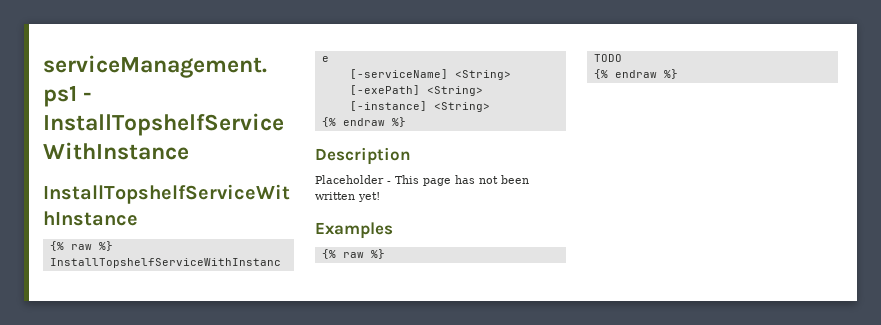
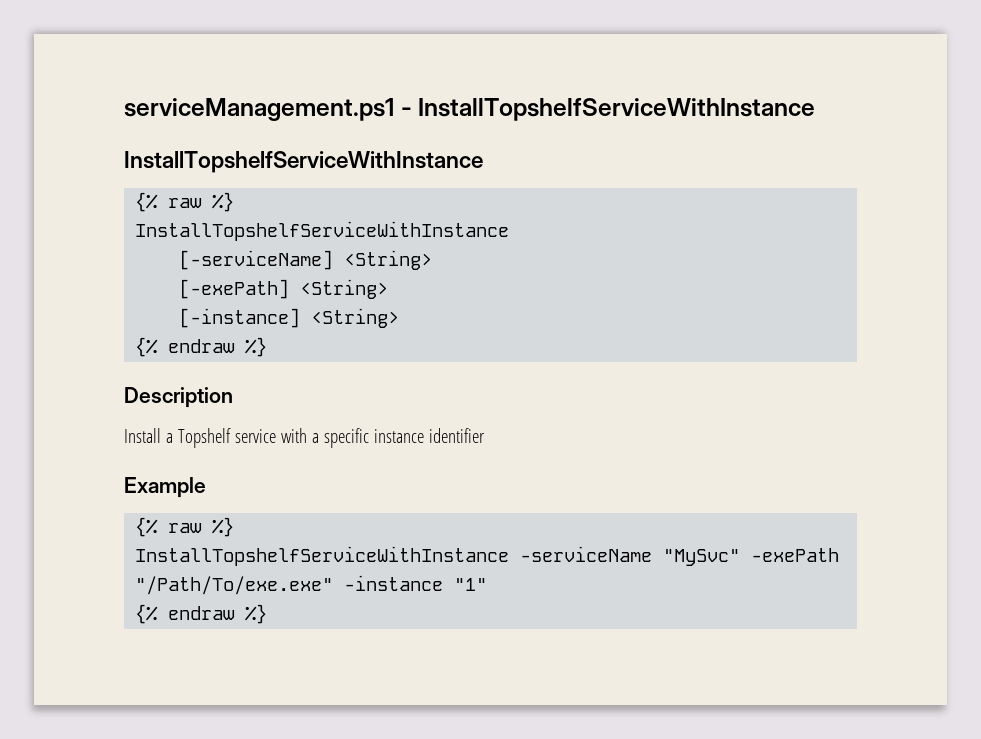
- Placeholder - This page has not been written yet!
- Examples
+ Install a Topshelf service with a specific instance identifier
+ Example
  {% raw %}
- TODO
+ InstallTopshelfServiceWithInstance -serviceName "MySvc" -exePath "/Path/To/exe.exe" -instance "1"

